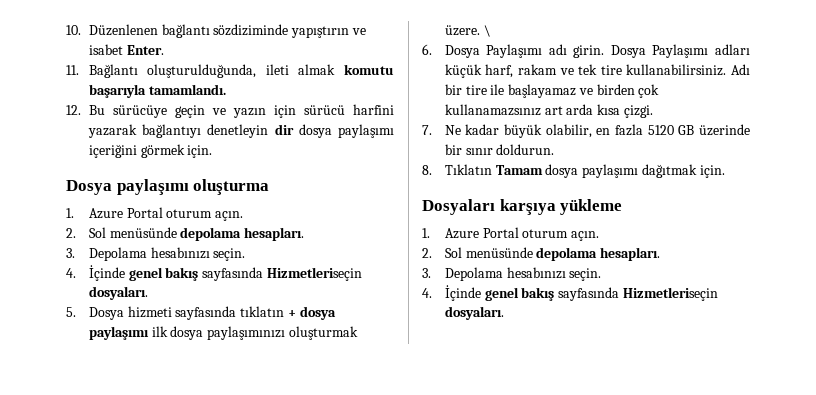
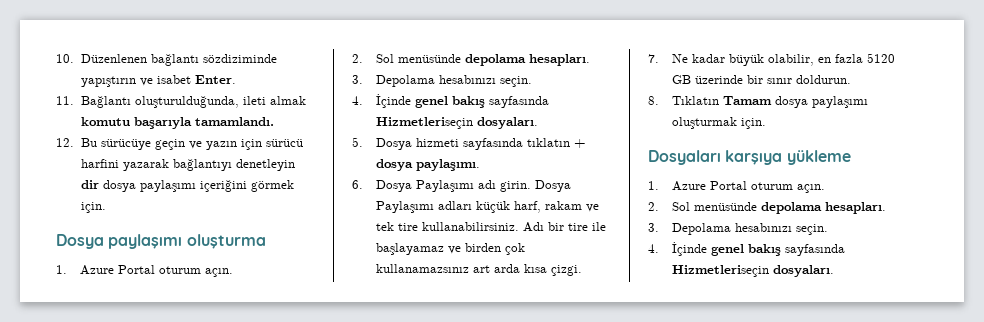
- 5. Dosya hizmeti sayfasında tıklatın + dosya paylaşımı ilk dosya paylaşımınızı oluşturmak üzere. \
+ 5. Dosya hizmeti sayfasında tıklatın + dosya paylaşımı.
- 8. Tıklatın Tamam dosya paylaşımı dağıtmak için.
+ 8. Tıklatın Tamam dosya paylaşımı oluşturmak için.

